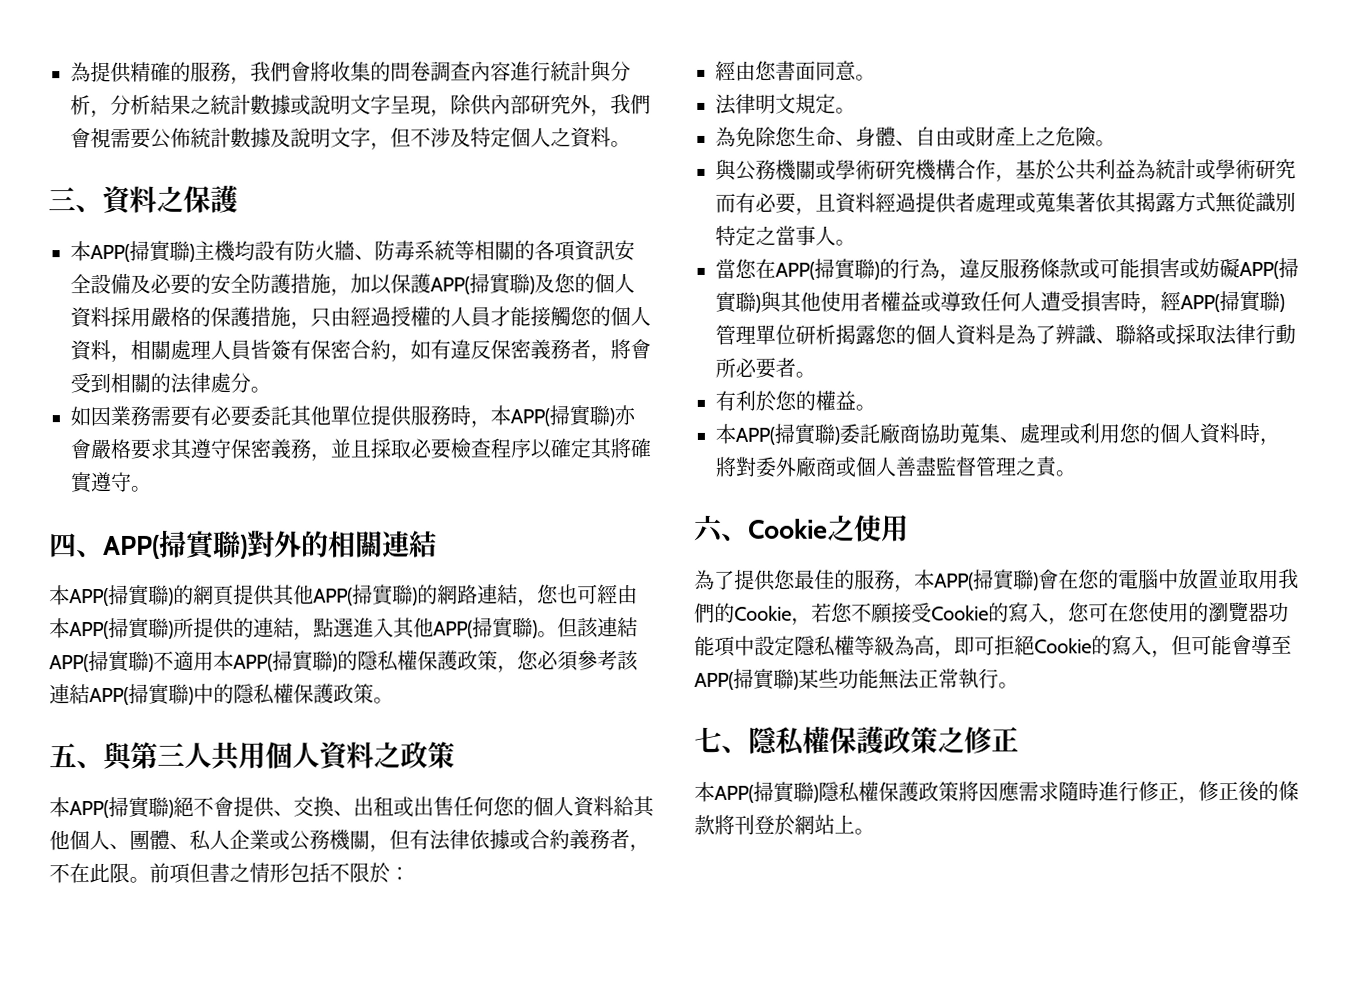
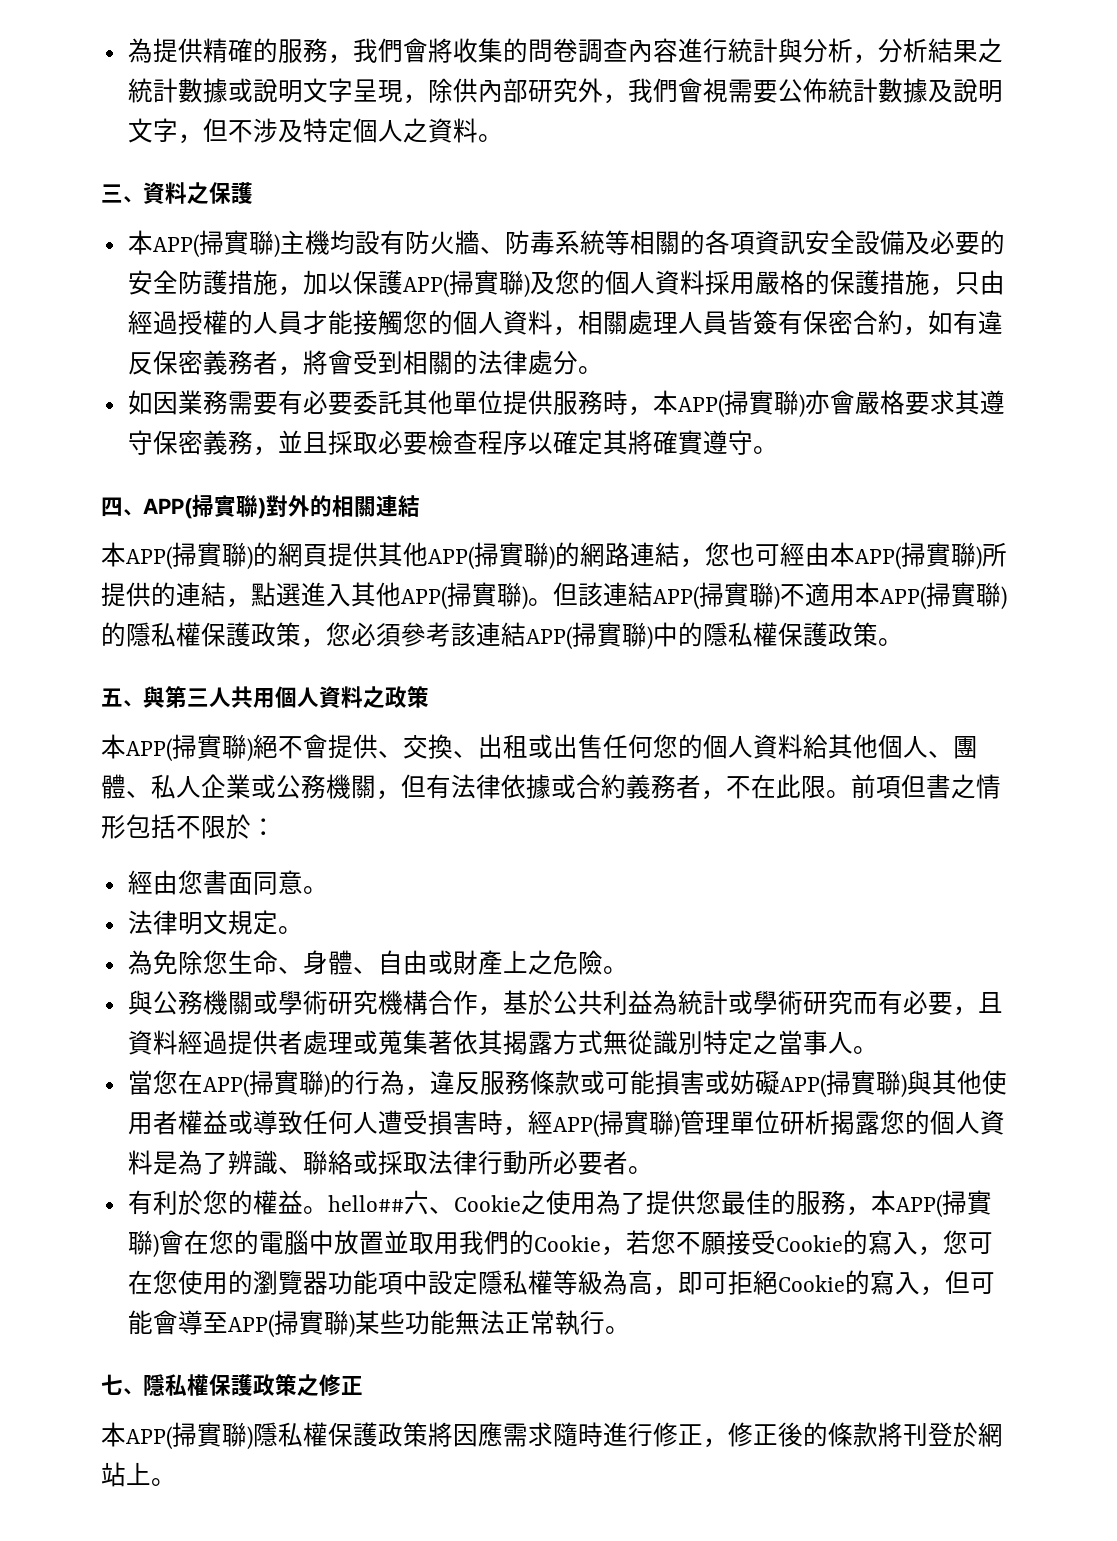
- 有利於您的權益。
- 本APP(掃實聯)委託廠商協助蒐集、處理或利用您的個人資料時，將對委外廠商或個人善盡監督管理之責。
- 六、Cookie之使用
- 為了提供您最佳的服務，本APP(掃實聯)會在您的電腦中放置並取用我們的Cookie，若您不願接受Cookie的寫入，您可在您使用的瀏覽器功能項中設定隱私權等級為高，即可拒絕Cookie的寫入，但可能會導至APP(掃實聯)某些功能無法正常執行。
+ 有利於您的權益。hello##六、Cookie之使用為了提供您最佳的服務，本APP(掃實聯)會在您的電腦中放置並取用我們的Cookie，若您不願接受Cookie的寫入，您可在您使用的瀏覽器功能項中設定隱私權等級為高，即可拒絕Cookie的寫入，但可能會導至APP(掃實聯)某些功能無法正常執行。

